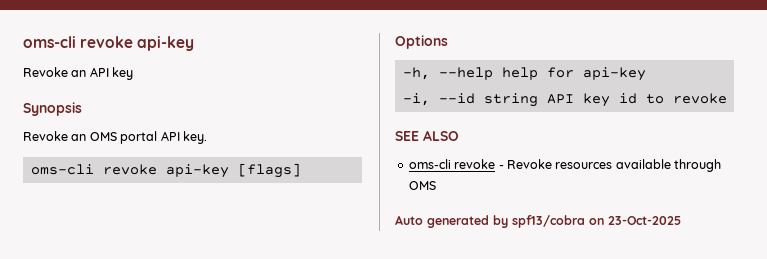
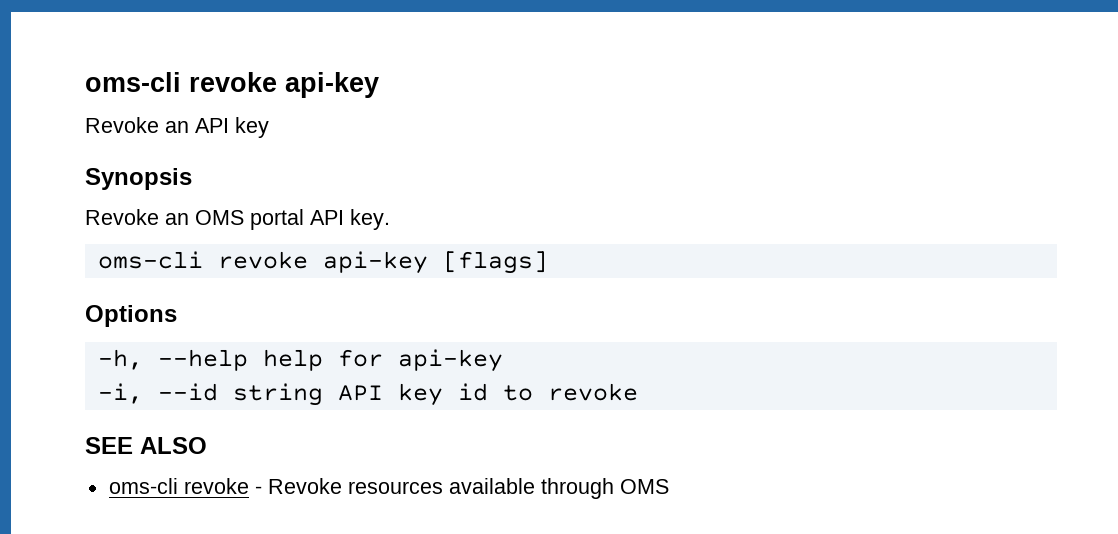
- Auto generated by spf13/cobra on 23-Oct-2025

